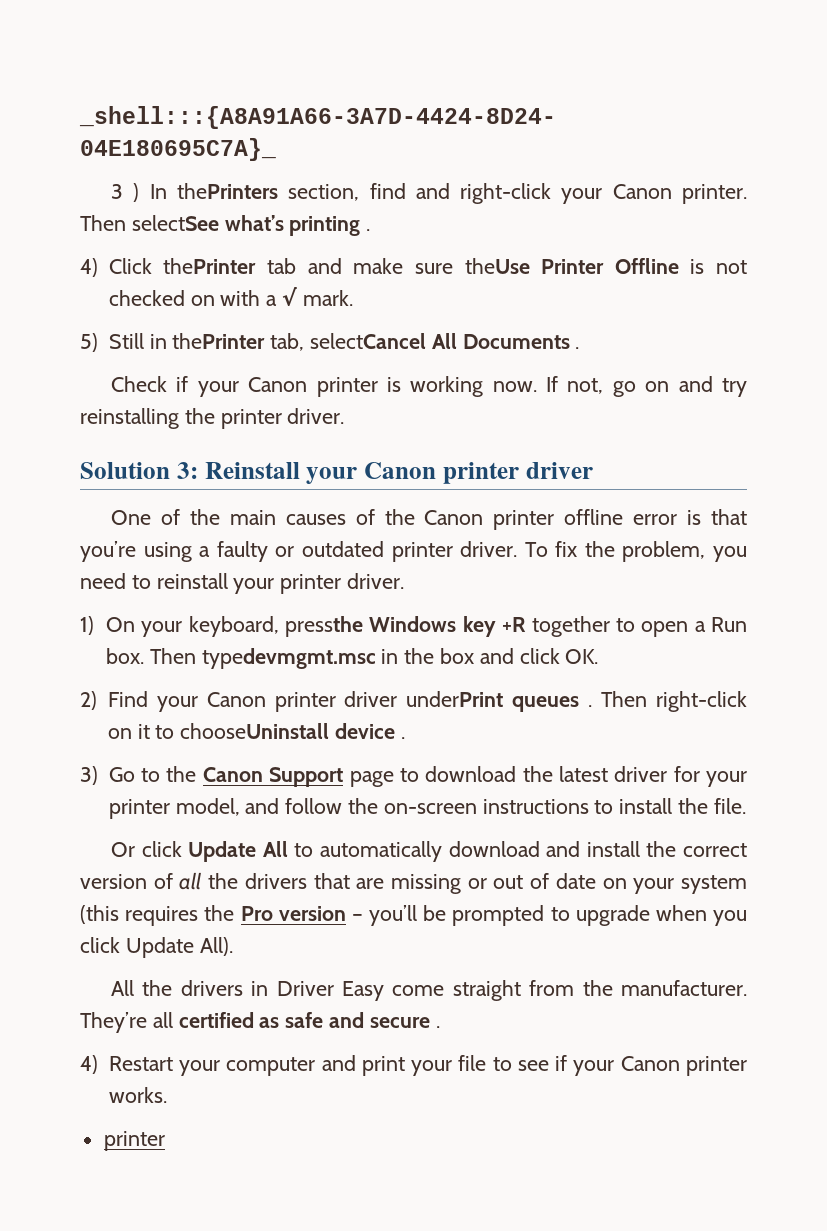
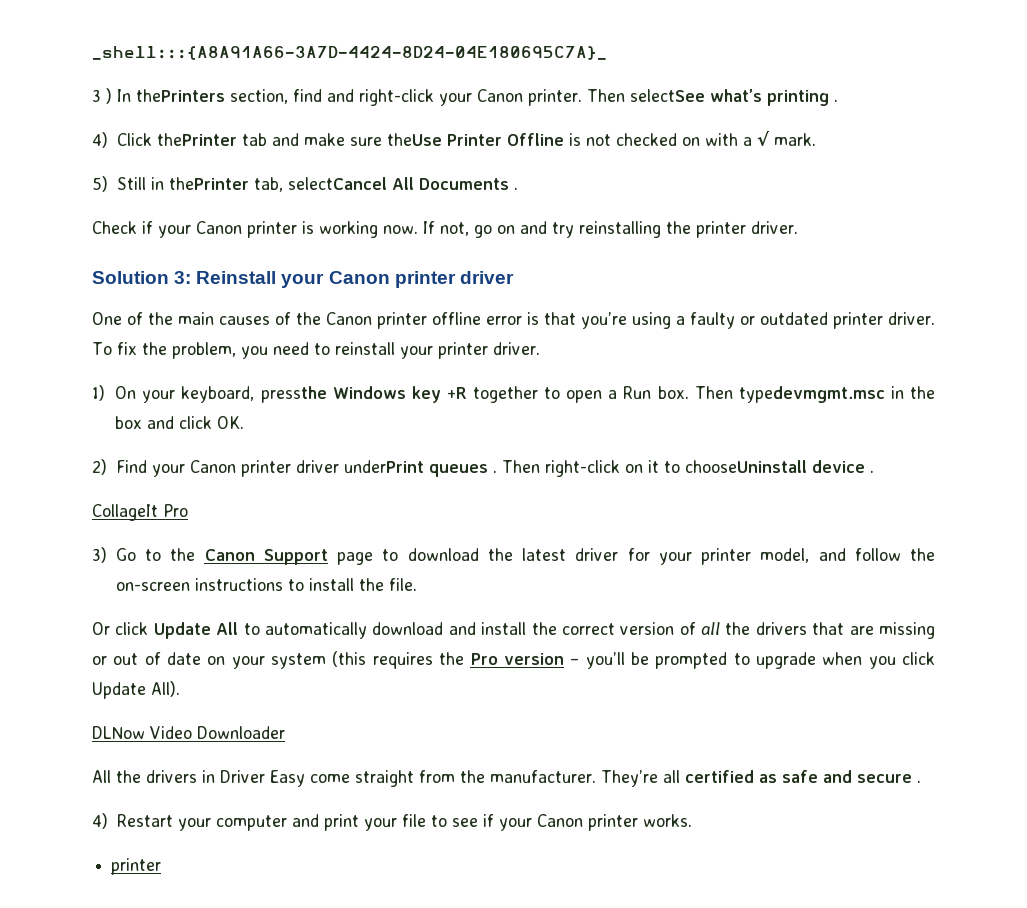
+ CollageIt Pro
+ DLNow Video Downloader

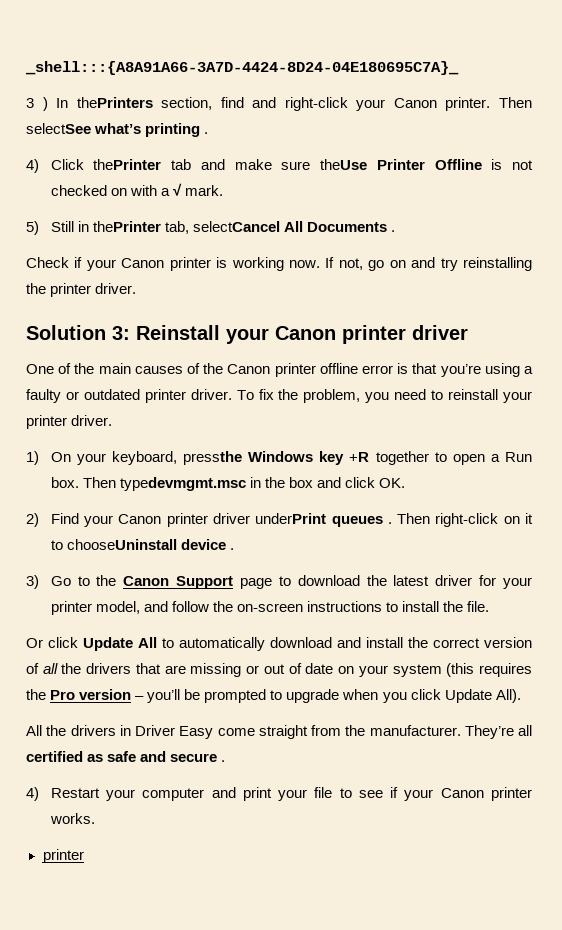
- CollageIt Pro
- DLNow Video Downloader

